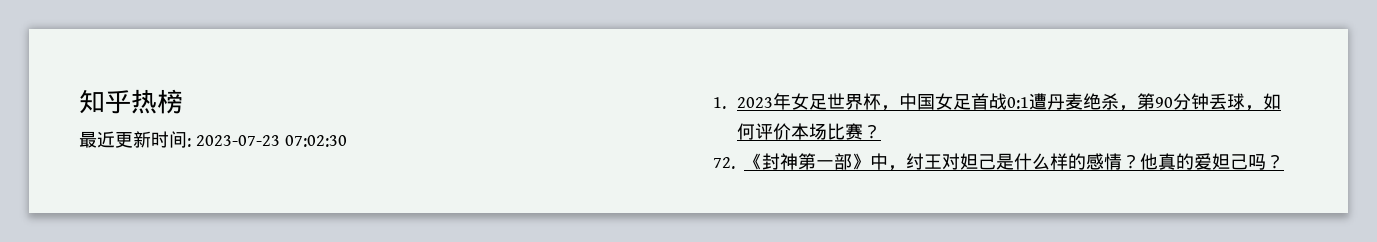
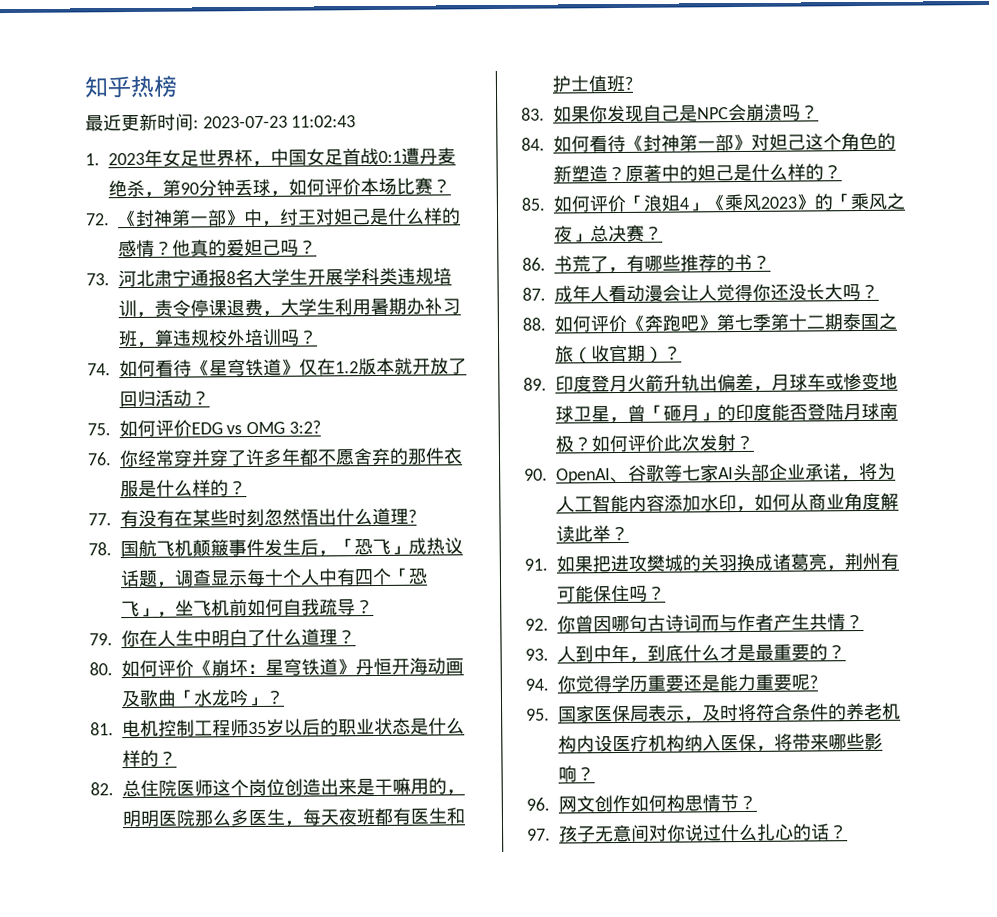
- 最近更新时间: 2023-07-23 07:02:30
+ 最近更新时间: 2023-07-23 11:02:43
+ 73.河北肃宁通报8名大学生开展学科类违规培训，责令停课退费，大学生利用暑期办补习班，算违规校外培训吗？
+ 74.如何看待《星穹铁道》仅在1.2版本就开放了回归活动？
+ 75.如何评价EDG vs OMG 3:2?
+ 76.你经常穿并穿了许多年都不愿舍弃的那件衣服是什么样的？
+ 77.有没有在某些时刻忽然悟出什么道理?
+ 78.国航飞机颠簸事件发生后，「恐飞」成热议话题，调查显示每十个人中有四个「恐飞」，坐飞机前如何自我疏导？
+ 79.你在人生中明白了什么道理？
+ 80.如何评价《崩坏：星穹铁道》丹恒开海动画及歌曲「水龙吟」？
+ 81.电机控制工程师35岁以后的职业状态是什么样的？
+ 82.总住院医师这个岗位创造出来是干嘛用的，明明医院那么多医生，每天夜班都有医生和护士值班?
+ 83.如果你发现自己是NPC会崩溃吗？
+ 84.如何看待《封神第一部》对妲己这个角色的新塑造？原著中的妲己是什么样的？
+ 85.如何评价「浪姐4」《乘风2023》的「乘风之夜」总决赛？
+ 86.书荒了，有哪些推荐的书？
+ 87.成年人看动漫会让人觉得你还没长大吗？
+ 88.如何评价《奔跑吧》第七季第十二期泰国之旅（收官期）？
+ 89.印度登月火箭升轨出偏差，月球车或惨变地球卫星，曾「砸月」的印度能否登陆月球南极？如何评价此次发射？
+ 90. OpenAI、谷歌等七家AI头部企业承诺，将为人工智能内容添加水印，如何从商业角度解读此举？
+ 91.如果把进攻樊城的关羽换成诸葛亮，荆州有可能保住吗？
+ 92.你曾因哪句古诗词而与作者产生共情？
+ 93.人到中年，到底什么才是最重要的？
+ 94.你觉得学历重要还是能力重要呢?
+ 95.国家医保局表示，及时将符合条件的养老机构内设医疗机构纳入医保，将带来哪些影响？
+ 96.网文创作如何构思情节？
+ 97.孩子无意间对你说过什么扎心的话？

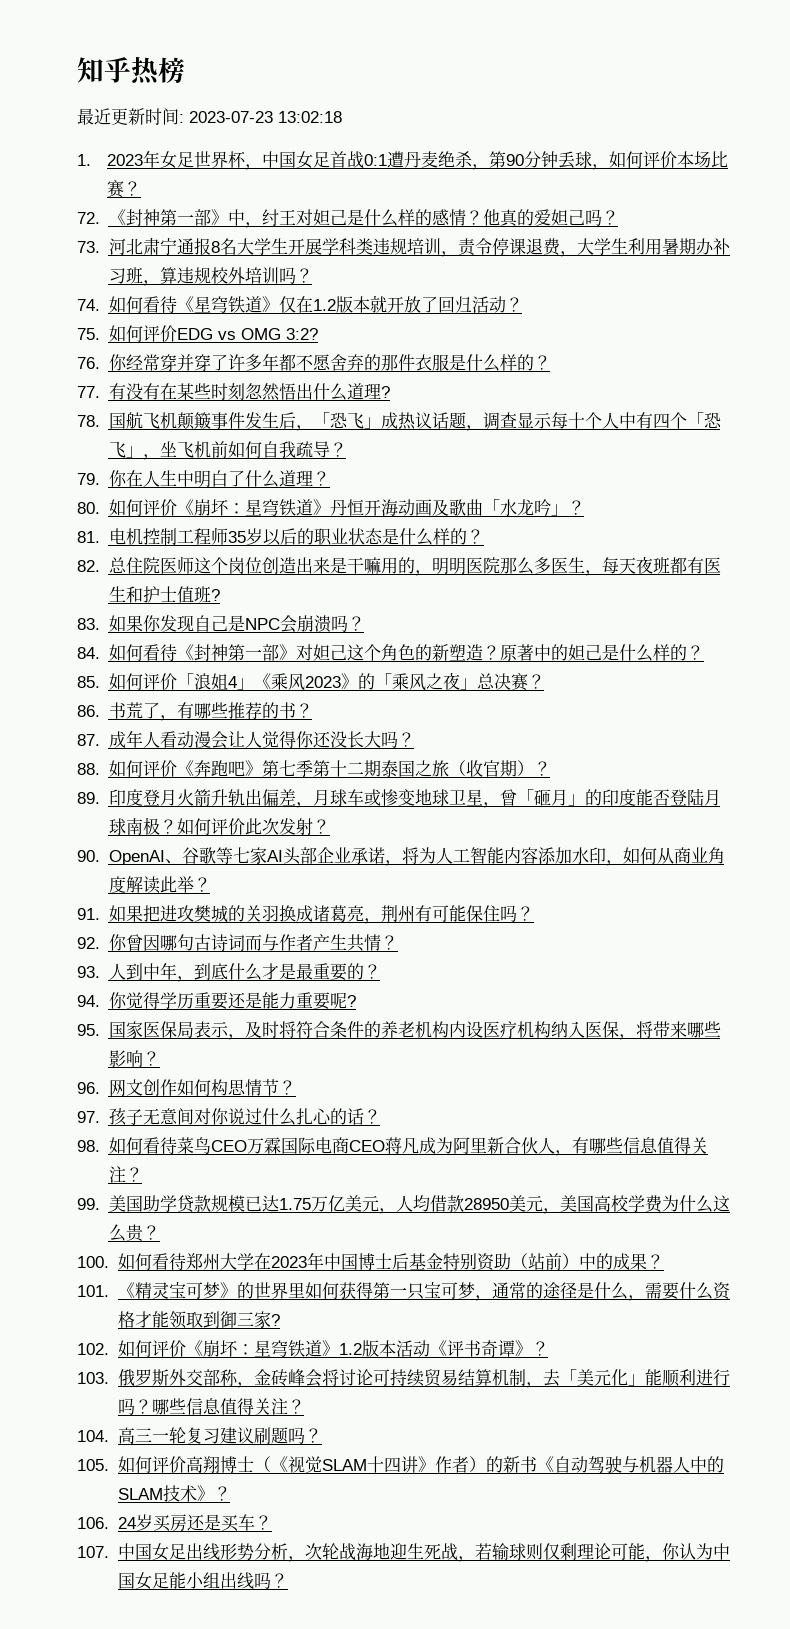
- 最近更新时间: 2023-07-23 11:02:43
+ 最近更新时间: 2023-07-23 13:02:18
+ 98.如何看待菜鸟CEO万霖国际电商CEO蒋凡成为阿里新合伙人，有哪些信息值得关注？
+ 99.美国助学贷款规模已达1.75万亿美元，人均借款28950美元，美国高校学费为什么这么贵？
+ 100.如何看待郑州大学在2023年中国博士后基金特别资助（站前）中的成果？
+ 101.《精灵宝可梦》的世界里如何获得第一只宝可梦，通常的途径是什么，需要什么资格才能领取到御三家?
+ 102.如何评价《崩坏：星穹铁道》1.2版本活动《评书奇谭》？
+ 103.俄罗斯外交部称，金砖峰会将讨论可持续贸易结算机制，去「美元化」能顺利进行吗？哪些信息值得关注？
+ 104.高三一轮复习建议刷题吗？
+ 105.如何评价高翔博士（《视觉SLAM十四讲》作者）的新书《自动驾驶与机器人中的SLAM技术》？
+ 106. 24岁买房还是买车？
+ 107.中国女足出线形势分析，次轮战海地迎生死战，若输球则仅剩理论可能，你认为中国女足能小组出线吗？

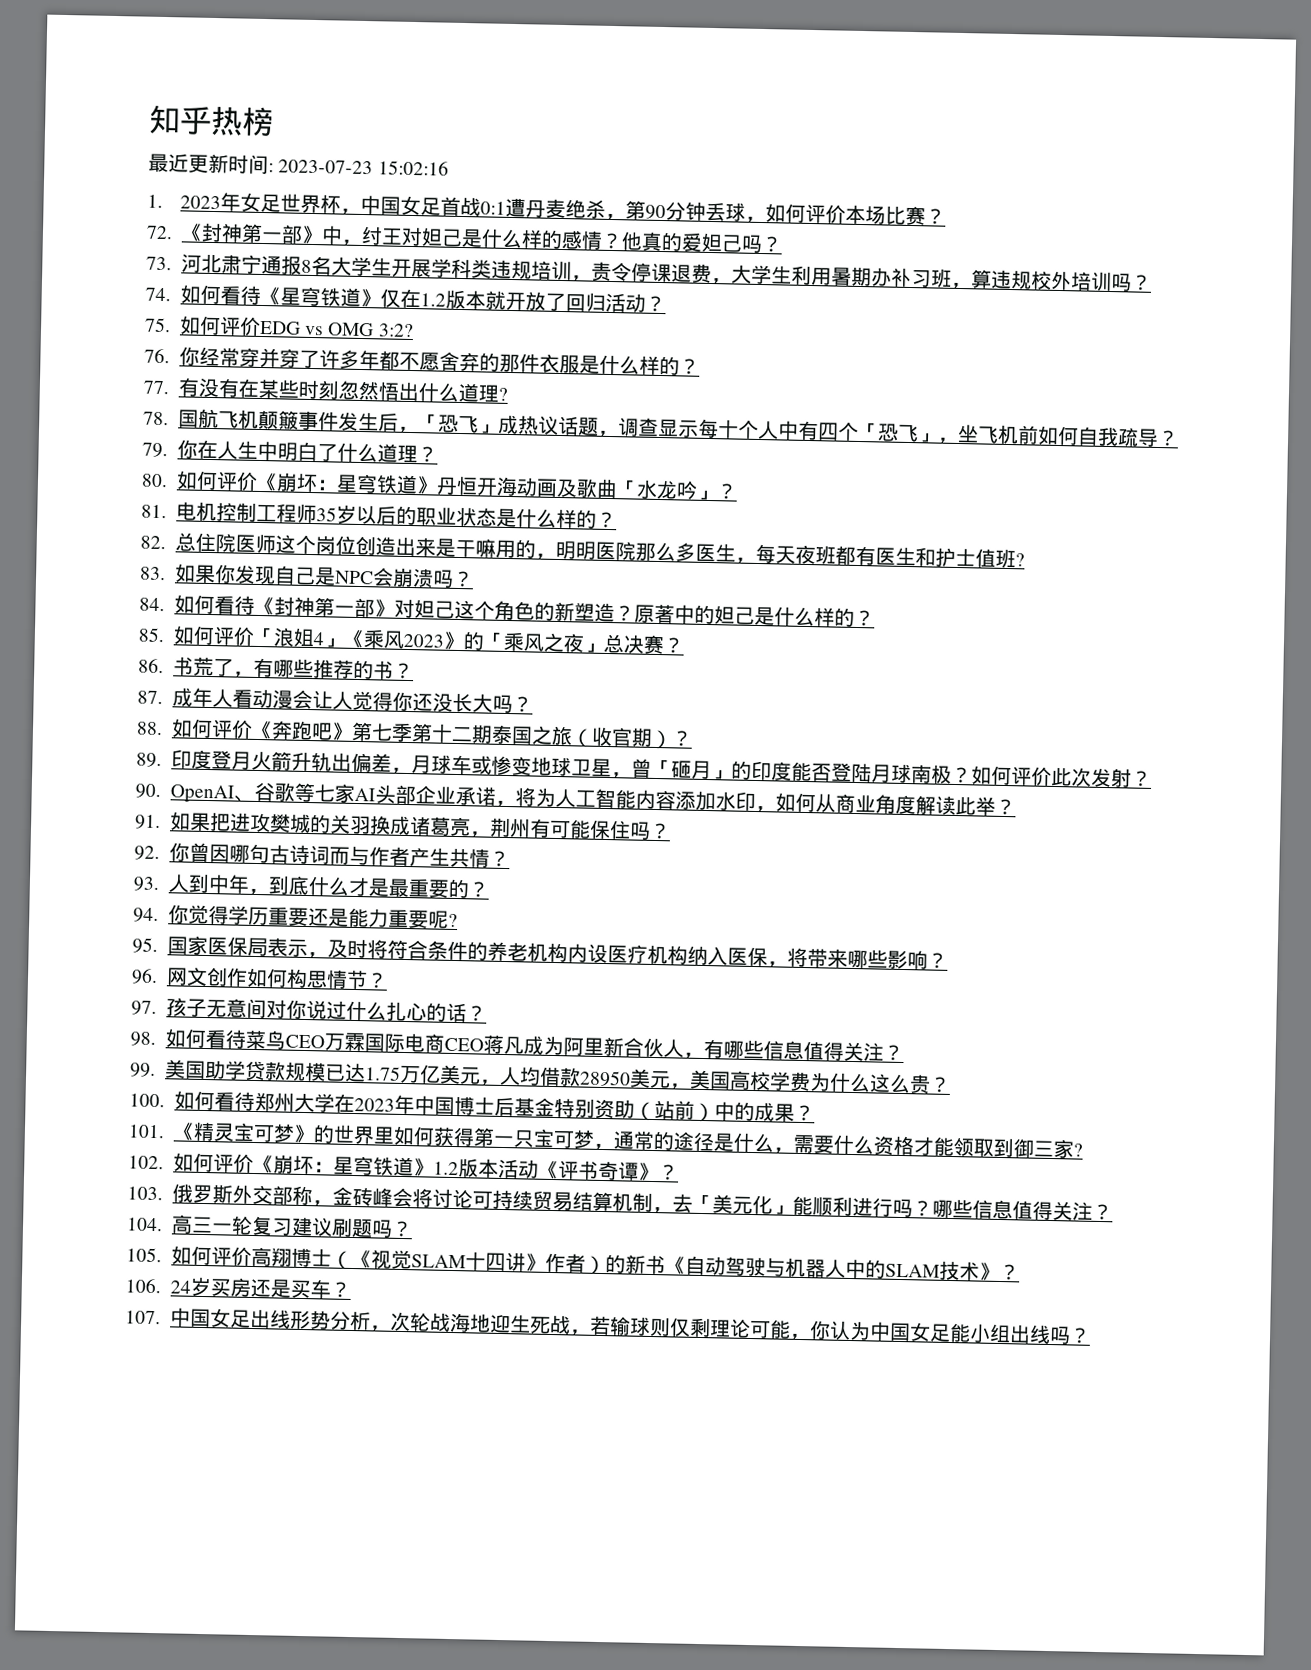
- 最近更新时间: 2023-07-23 13:02:18
+ 最近更新时间: 2023-07-23 15:02:16

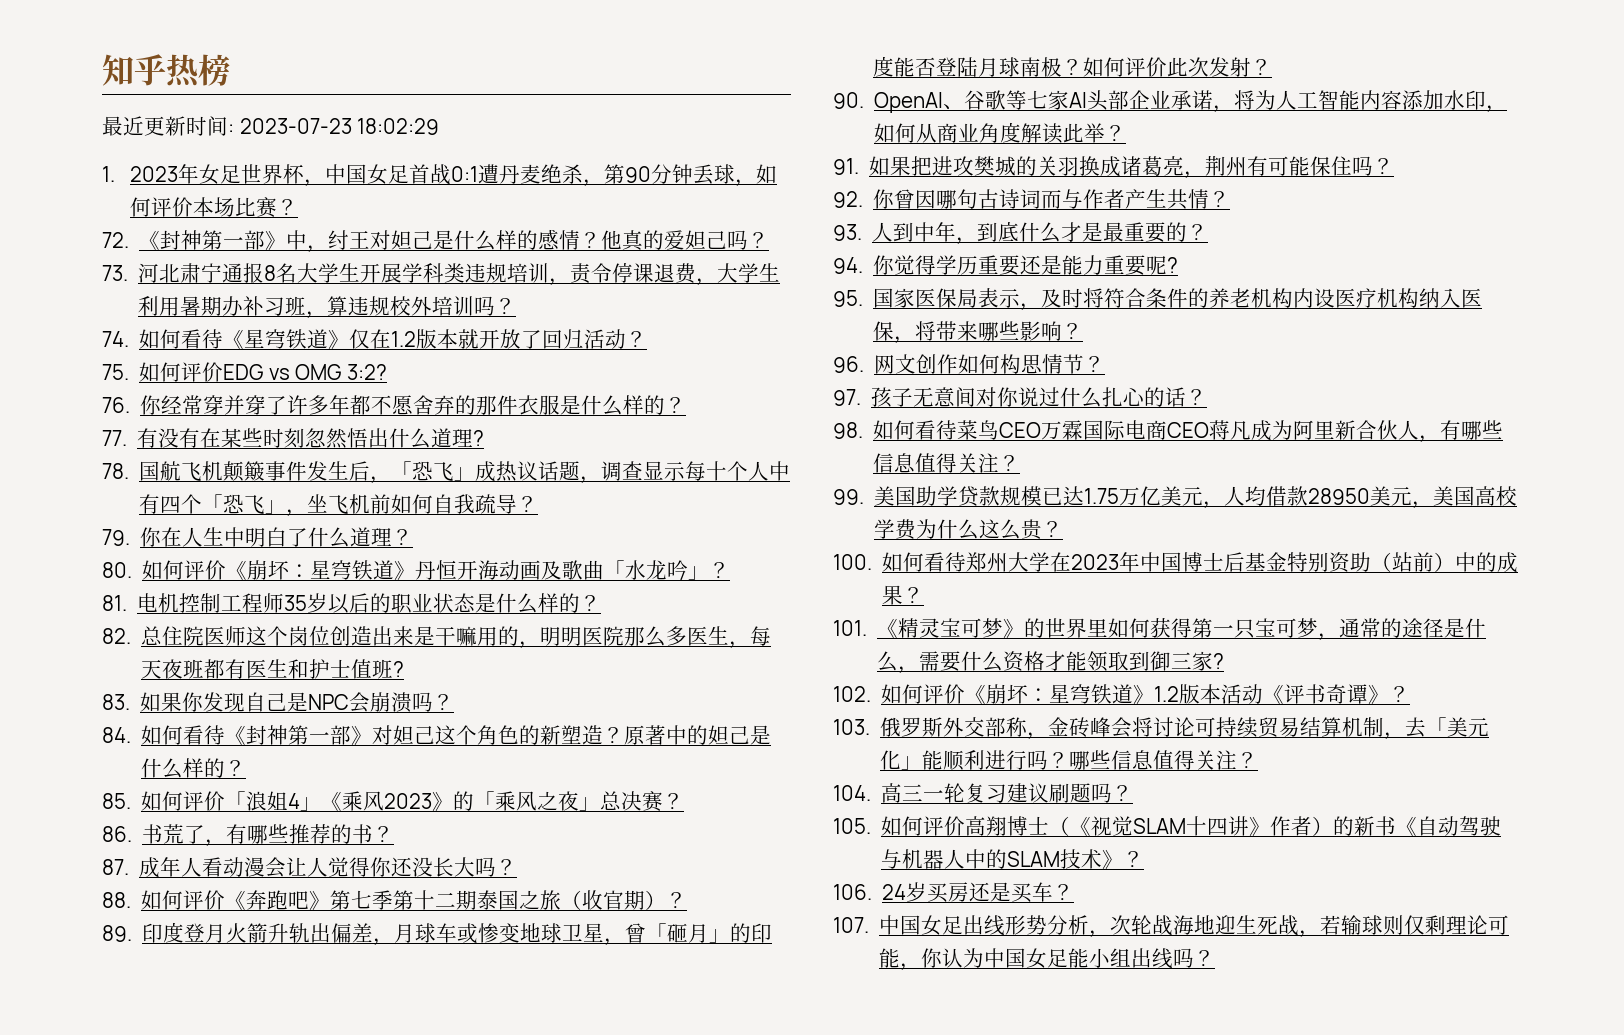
- 最近更新时间: 2023-07-23 15:02:16
+ 最近更新时间: 2023-07-23 18:02:29

